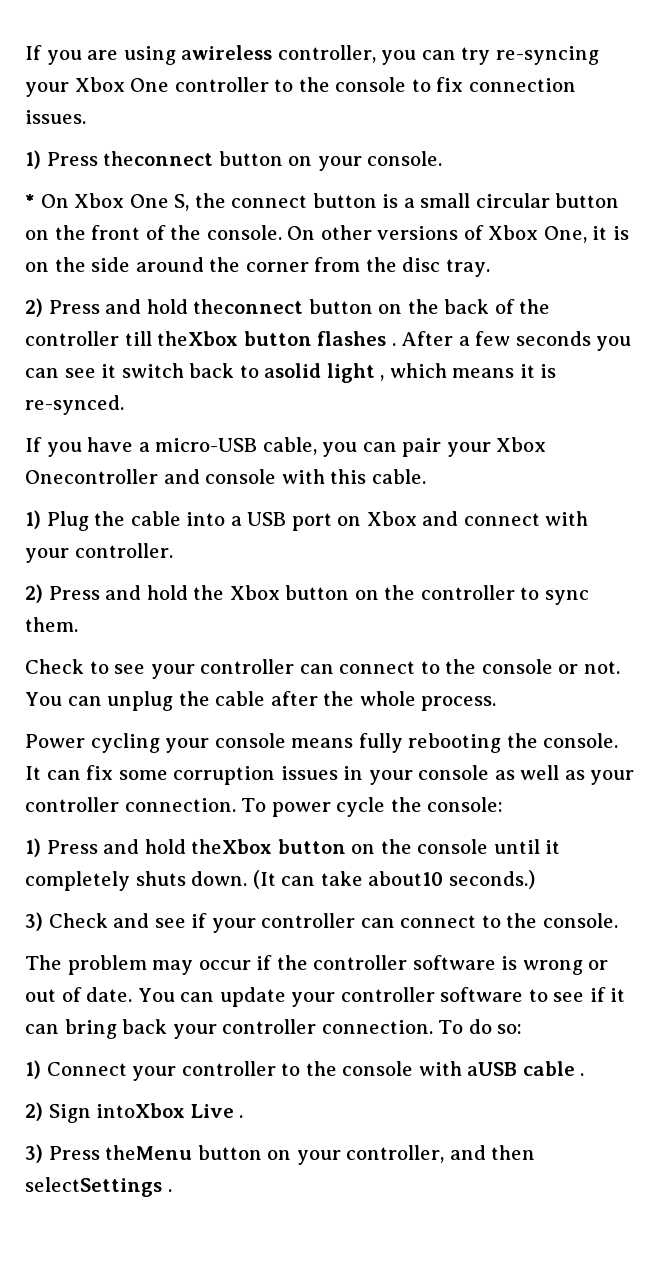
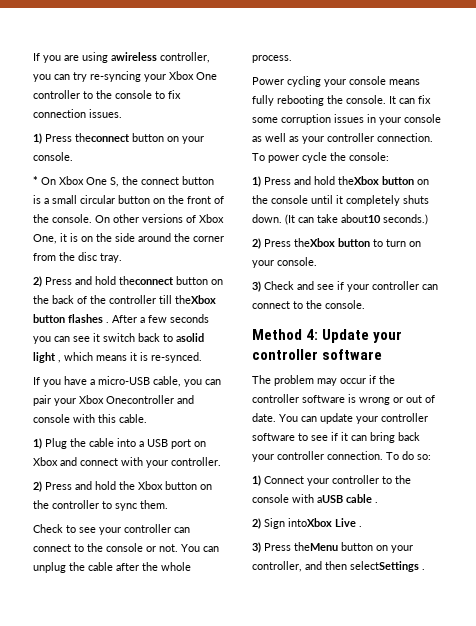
+ 2) Press theXbox button to turn on your console.
+ Method 4: Update your controller software

